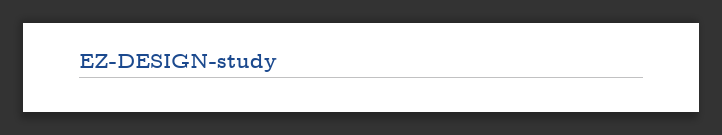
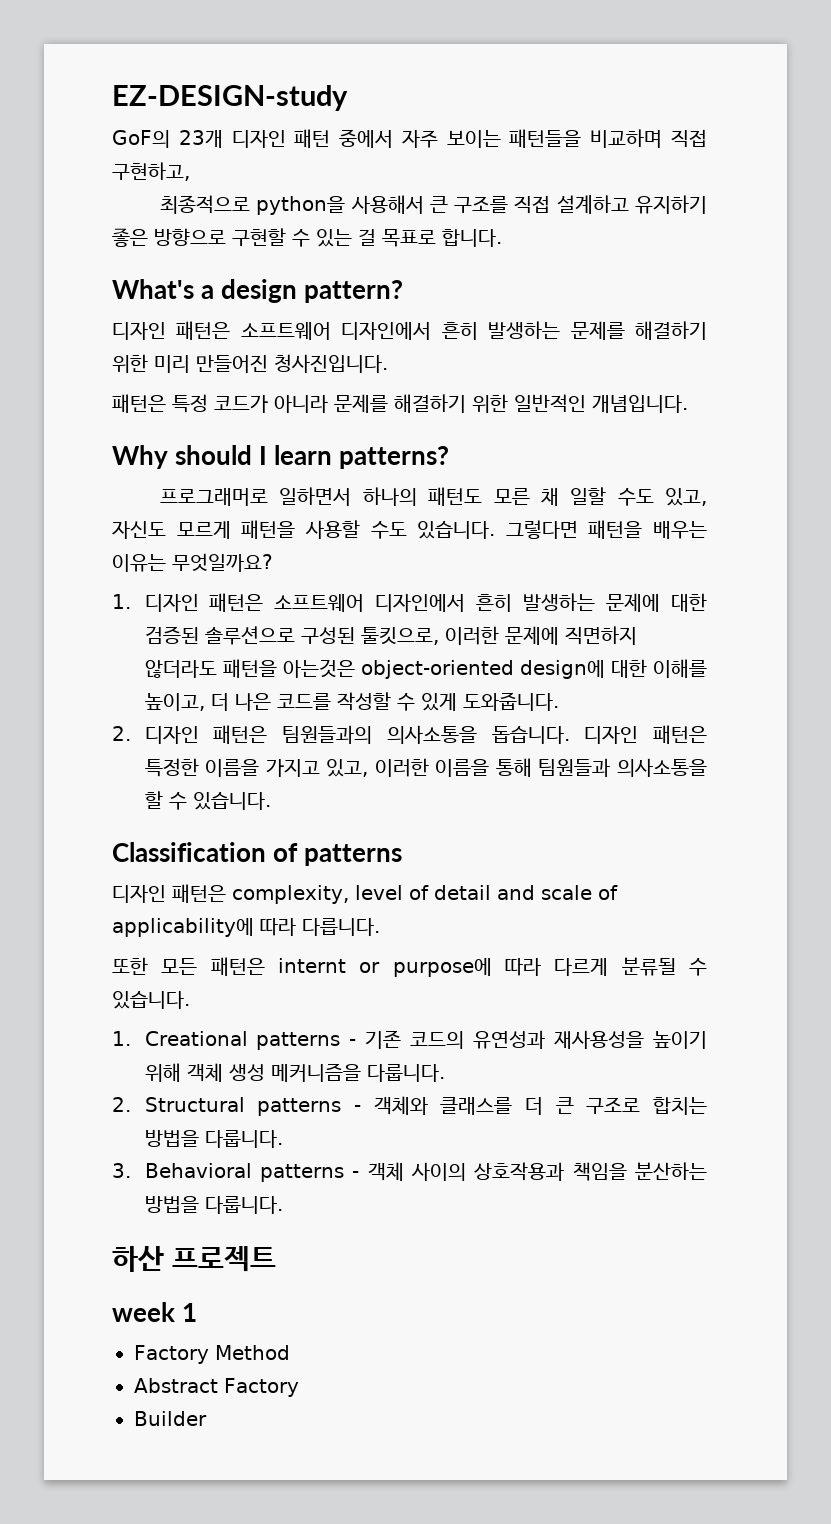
+ GoF의 23개 디자인 패턴 중에서 자주 보이는 패턴들을 비교하며 직접 구현하고,
+ 최종적으로 python을 사용해서 큰 구조를 직접 설계하고 유지하기 좋은 방향으로 구현할 수 있는 걸 목표로 합니다.
+ What's a design pattern?
+ 디자인 패턴은 소프트웨어 디자인에서 흔히 발생하는 문제를 해결하기 위한 미리 만들어진 청사진입니다.
+ 패턴은 특정 코드가 아니라 문제를 해결하기 위한 일반적인 개념입니다.
+ Why should I learn patterns?
+ 프로그래머로 일하면서 하나의 패턴도 모른 채 일할 수도 있고, 자신도 모르게 패턴을 사용할 수도 있습니다. 그렇다면 패턴을 배우는 이유는 무엇일까요?
+ 1. 디자인 패턴은 소프트웨어 디자인에서 흔히 발생하는 문제에 대한 검증된 솔루션으로 구성된 툴킷으로, 이러한 문제에 직면하지 않더라도 패턴을 아는것은 object-oriented design에 대한 이해를 높이고, 더 나은 코드를 작성할 수 있게 도와줍니다.
+ 2. 디자인 패턴은 팀원들과의 의사소통을 돕습니다. 디자인 패턴은 특정한 이름을 가지고 있고, 이러한 이름을 통해 팀원들과 의사소통을 할 수 있습니다.
+ Classification of patterns
+ 디자인 패턴은 complexity, level of detail and scale of applicability에 따라 다릅니다.
+ 또한 모든 패턴은 internt or purpose에 따라 다르게 분류될 수 있습니다.
+ 1. Creational patterns - 기존 코드의 유연성과 재사용성을 높이기 위해 객체 생성 메커니즘을 다룹니다.
+ 2. Structural patterns - 객체와 클래스를 더 큰 구조로 합치는 방법을 다룹니다.
+ 3. Behavioral patterns - 객체 사이의 상호작용과 책임을 분산하는 방법을 다룹니다.
+ 하산 프로젝트
+ week 1
+ Factory Method
+ Abstract Factory
+ Builder

